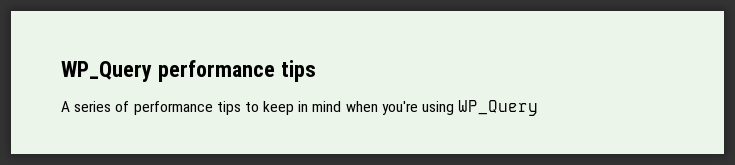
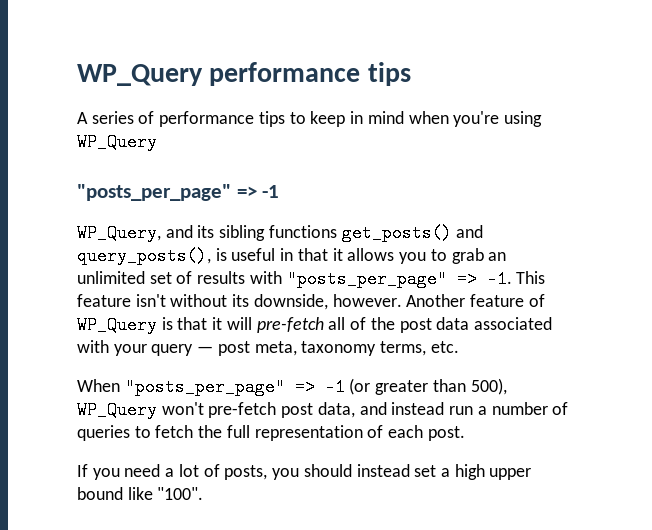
  A series of performance tips to keep in mind when you're using WP_Query
+ "posts_per_page" => -1
+ WP_Query, and its sibling functions get_posts() and query_posts(), is useful in that it allows you to grab an unlimited set of results with "posts_per_page" => -1. This feature isn't without its downside, however. Another feature of WP_Query is that it will pre-fetch all of the post data associated with your query — post meta, taxonomy terms, etc.
+ When "posts_per_page" => -1 (or greater than 500), WP_Query won't pre-fetch post data, and instead run a number of queries to fetch the full representation of each post.
+ If you need a lot of posts, you should instead set a high upper bound like "100".

